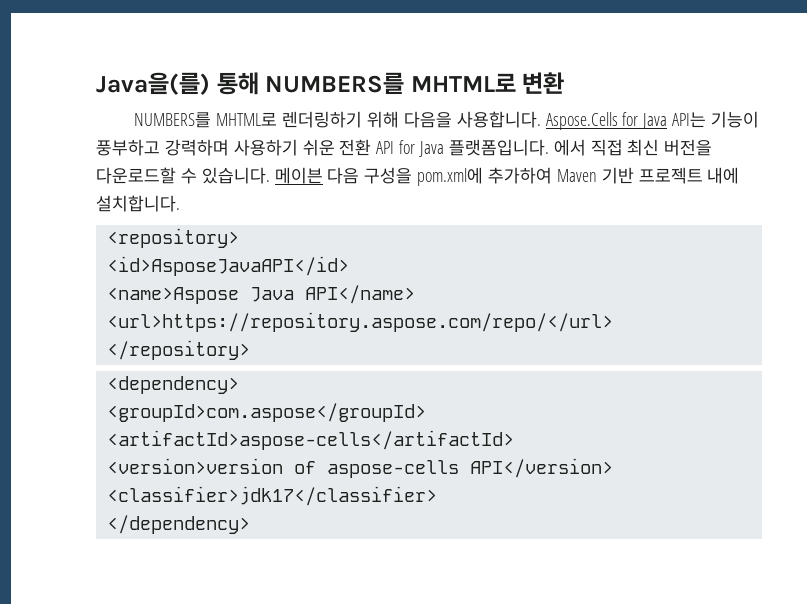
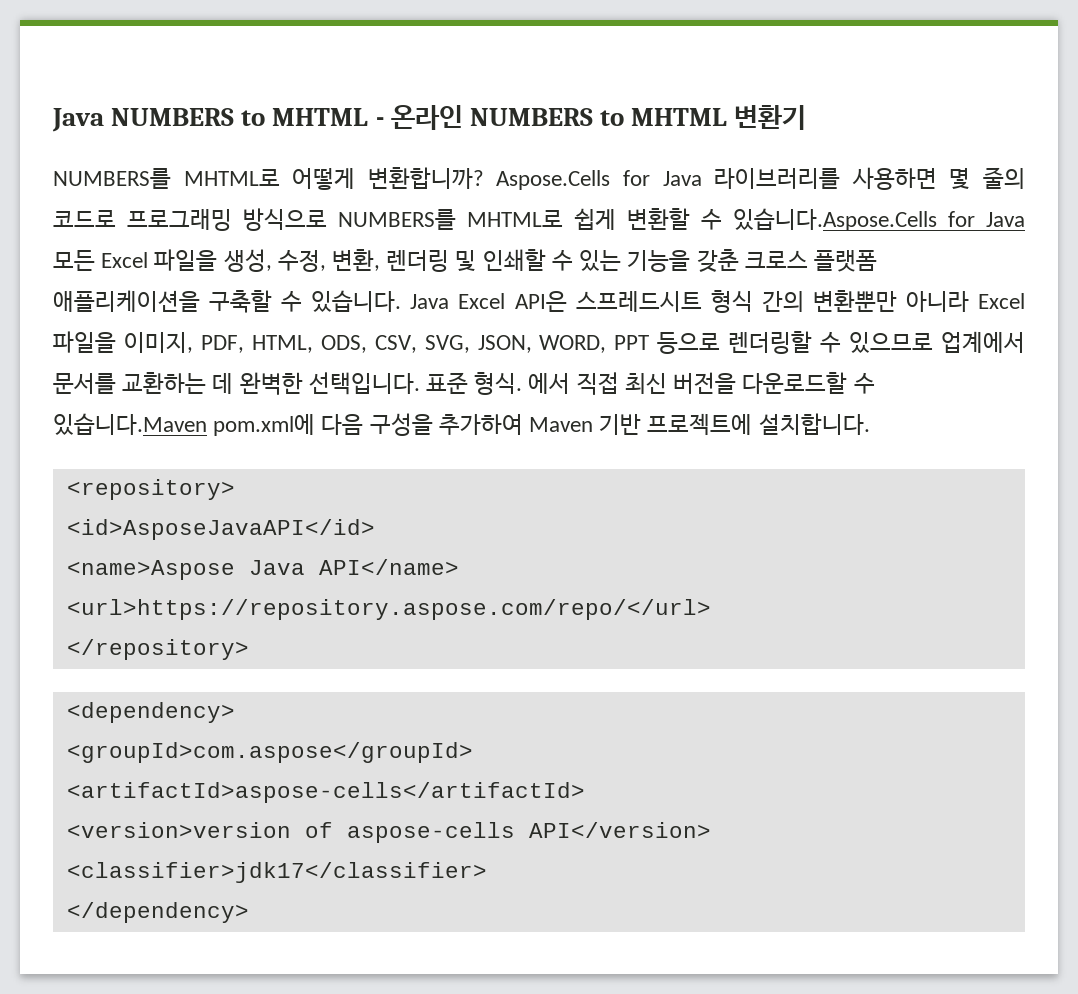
- Java을(를) 통해 NUMBERS를 MHTML로 변환
- NUMBERS를 MHTML로 렌더링하기 위해 다음을 사용합니다. Aspose.Cells for Java API는 기능이 풍부하고 강력하며 사용하기 쉬운 전환 API for Java 플랫폼입니다.
+ Java NUMBERS to MHTML - 온라인 NUMBERS to MHTML 변환기
+ NUMBERS를 MHTML로 어떻게 변환합니까? Aspose.Cells for Java 라이브러리를 사용하면 몇 줄의 코드로 프로그래밍 방식으로 NUMBERS를 MHTML로 쉽게 변환할 수 있습니다.Aspose.Cells for Java 모든 Excel 파일을 생성, 수정, 변환, 렌더링 및 인쇄할 수 있는 기능을 갖춘 크로스 플랫폼 애플리케이션을 구축할 수 있습니다. Java Excel API은 스프레드시트 형식 간의 변환뿐만 아니라 Excel 파일을 이미지, PDF, HTML, ODS, CSV, SVG, JSON, WORD, PPT 등으로 렌더링할 수 있으므로 업계에서 문서를 교환하는 데 완벽한 선택입니다. 표준 형식.
- 에서 직접 최신 버전을 다운로드할 수 있습니다. 메이븐 다음 구성을 pom.xml에 추가하여 Maven 기반 프로젝트 내에 설치합니다.
+ 에서 직접 최신 버전을 다운로드할 수 있습니다.Maven pom.xml에 다음 구성을 추가하여 Maven 기반 프로젝트에 설치합니다.

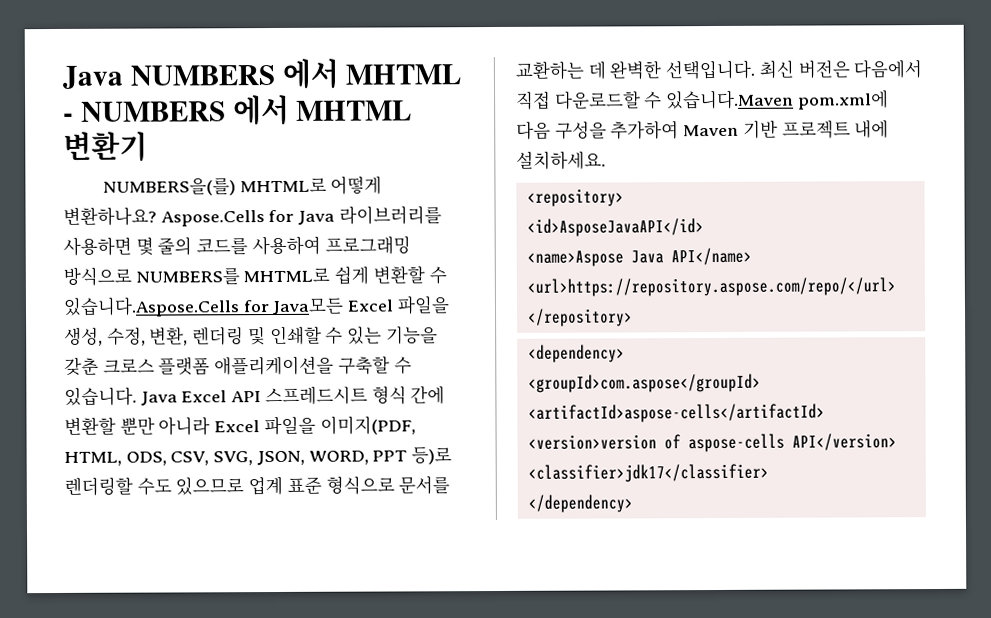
- Java NUMBERS to MHTML - 온라인 NUMBERS to MHTML 변환기
+ Java NUMBERS 에서 MHTML - NUMBERS 에서 MHTML 변환기
- NUMBERS를 MHTML로 어떻게 변환합니까?
+ NUMBERS을(를) MHTML로 어떻게 변환하나요?
- Aspose.Cells for Java 라이브러리를 사용하면 몇 줄의 코드로 프로그래밍 방식으로 NUMBERS를 MHTML로 쉽게 변환할 수 있습니다.Aspose.Cells for Java 모든 Excel 파일을 생성, 수정, 변환, 렌더링 및 인쇄할 수 있는 기능을 갖춘 크로스 플랫폼 애플리케이션을 구축할 수 있습니다.
+ Aspose.Cells for Java 라이브러리를 사용하면 몇 줄의 코드를 사용하여 프로그래밍 방식으로 NUMBERS를 MHTML로 쉽게 변환할 수 있습니다.Aspose.Cells for Java모든 Excel 파일을 생성, 수정, 변환, 렌더링 및 인쇄할 수 있는 기능을 갖춘 크로스 플랫폼 애플리케이션을 구축할 수 있습니다.
- Java Excel API은 스프레드시트 형식 간의 변환뿐만 아니라 Excel 파일을 이미지, PDF, HTML, ODS, CSV, SVG, JSON, WORD, PPT 등으로 렌더링할 수 있으므로 업계에서 문서를 교환하는 데 완벽한 선택입니다.
+ Java Excel API 스프레드시트 형식 간에 변환할 뿐만 아니라 Excel 파일을 이미지(PDF, HTML, ODS, CSV, SVG, JSON, WORD, PPT 등)로 렌더링할 수도 있으므로 업계 표준 형식으로 문서를 교환하는 데 완벽한 선택입니다.
- 표준 형식. 에서 직접 최신 버전을 다운로드할 수 있습니다.Maven pom.xml에 다음 구성을 추가하여 Maven 기반 프로젝트에 설치합니다.
+ 최신 버전은 다음에서 직접 다운로드할 수 있습니다.Maven pom.xml에 다음 구성을 추가하여 Maven 기반 프로젝트 내에 설치하세요.

